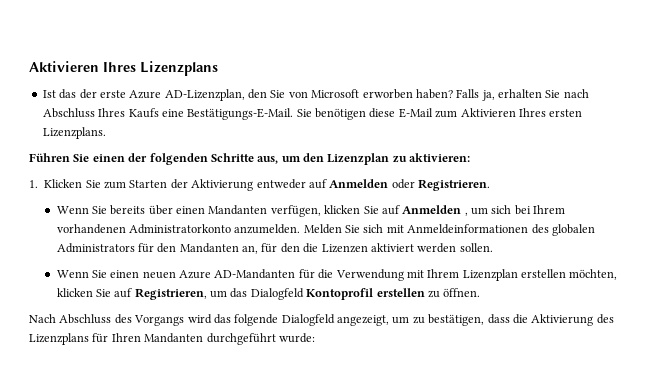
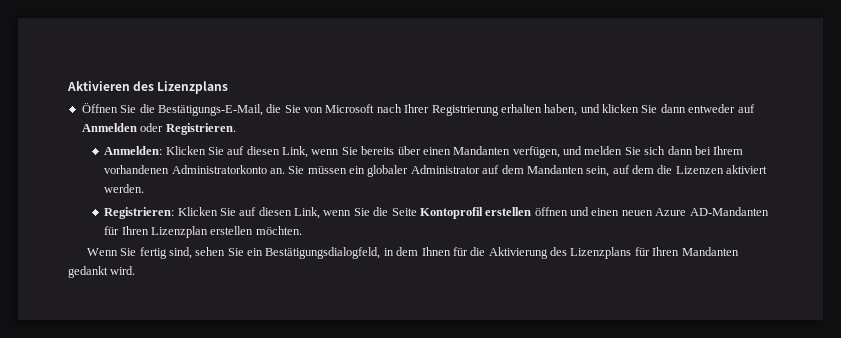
- Aktivieren Ihres Lizenzplans
+ Aktivieren des Lizenzplans
- Ist das der erste Azure AD-Lizenzplan, den Sie von Microsoft erworben haben? Falls ja, erhalten Sie nach Abschluss Ihres Kaufs eine Bestätigungs-E-Mail. Sie benötigen diese E-Mail zum Aktivieren Ihres ersten Lizenzplans.
- Führen Sie einen der folgenden Schritte aus, um den Lizenzplan zu aktivieren:
- 1. Klicken Sie zum Starten der Aktivierung entweder auf Anmelden oder Registrieren.
+ Öffnen Sie die Bestätigungs-E-Mail, die Sie von Microsoft nach Ihrer Registrierung erhalten haben, und klicken Sie dann entweder auf Anmelden oder Registrieren.
- Wenn Sie bereits über einen Mandanten verfügen, klicken Sie auf Anmelden , um sich bei Ihrem vorhandenen Administratorkonto anzumelden. Melden Sie sich mit Anmeldeinformationen des globalen Administrators für den Mandanten an, für den die Lizenzen aktiviert werden sollen.
- Wenn Sie einen neuen Azure AD-Mandanten für die Verwendung mit Ihrem Lizenzplan erstellen möchten, klicken Sie auf Registrieren, um das Dialogfeld Kontoprofil erstellen zu öffnen.
- Nach Abschluss des Vorgangs wird das folgende Dialogfeld angezeigt, um zu bestätigen, dass die Aktivierung des Lizenzplans für Ihren Mandanten durchgeführt wurde:
+ Anmelden: Klicken Sie auf diesen Link, wenn Sie bereits über einen Mandanten verfügen, und melden Sie sich dann bei Ihrem vorhandenen Administratorkonto an. Sie müssen ein globaler Administrator auf dem Mandanten sein, auf dem die Lizenzen aktiviert werden.
+ Registrieren: Klicken Sie auf diesen Link, wenn Sie die Seite Kontoprofil erstellen öffnen und einen neuen Azure AD-Mandanten für Ihren Lizenzplan erstellen möchten.
+ Wenn Sie fertig sind, sehen Sie ein Bestätigungsdialogfeld, in dem Ihnen für die Aktivierung des Lizenzplans für Ihren Mandanten gedankt wird.

